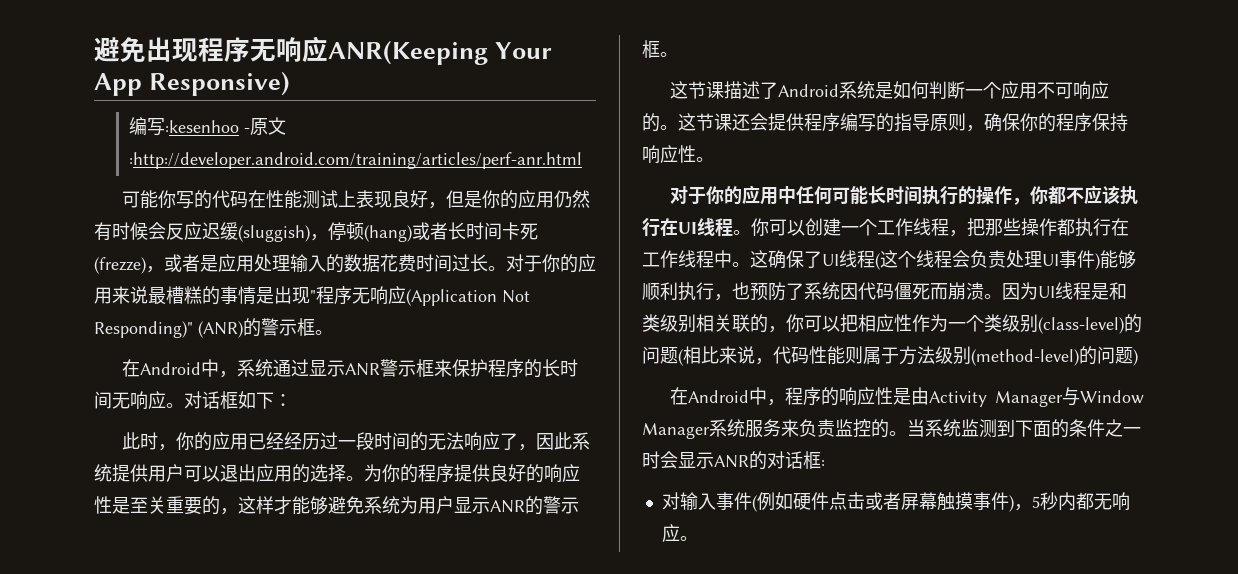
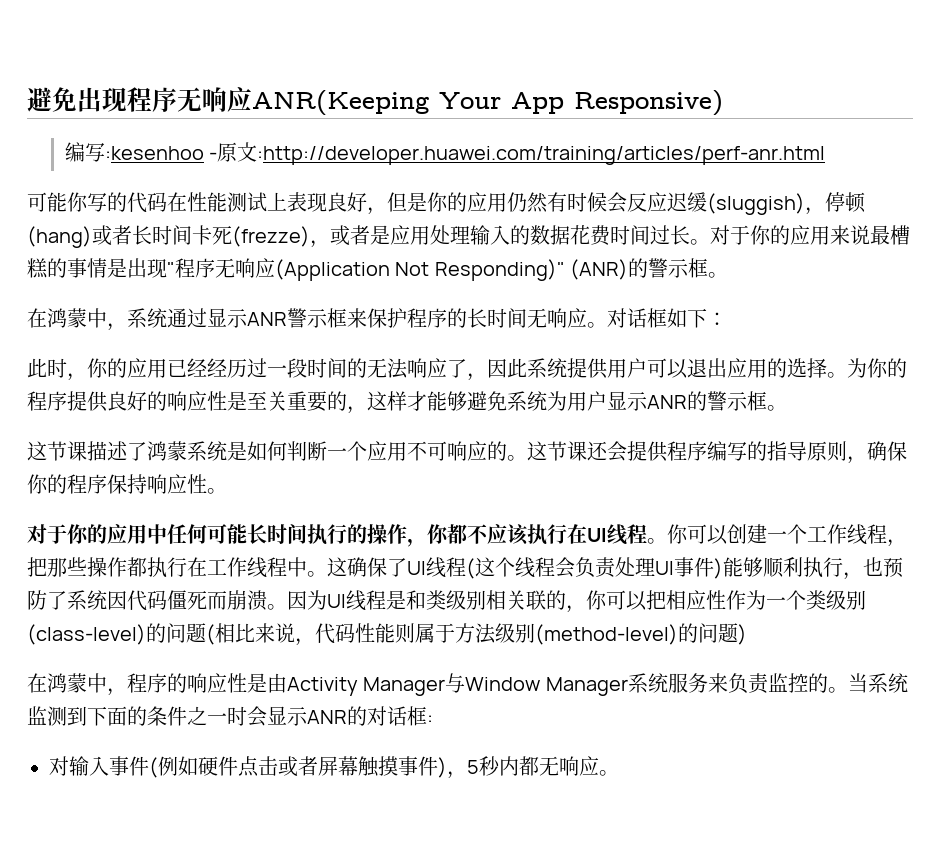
- 编写:kesenhoo -原文:http://developer.android.com/training/articles/perf-anr.html
+ 编写:kesenhoo -原文:http://developer.huawei.com/training/articles/perf-anr.html
- 在Android中，系统通过显示ANR警示框来保护程序的长时间无响应。
+ 在鸿蒙中，系统通过显示ANR警示框来保护程序的长时间无响应。
- 这节课描述了Android系统是如何判断一个应用不可响应的。
+ 这节课描述了鸿蒙系统是如何判断一个应用不可响应的。
- 在Android中，程序的响应性是由Activity Manager与Window Manager系统服务来负责监控的。
+ 在鸿蒙中，程序的响应性是由Activity Manager与Window Manager系统服务来负责监控的。

